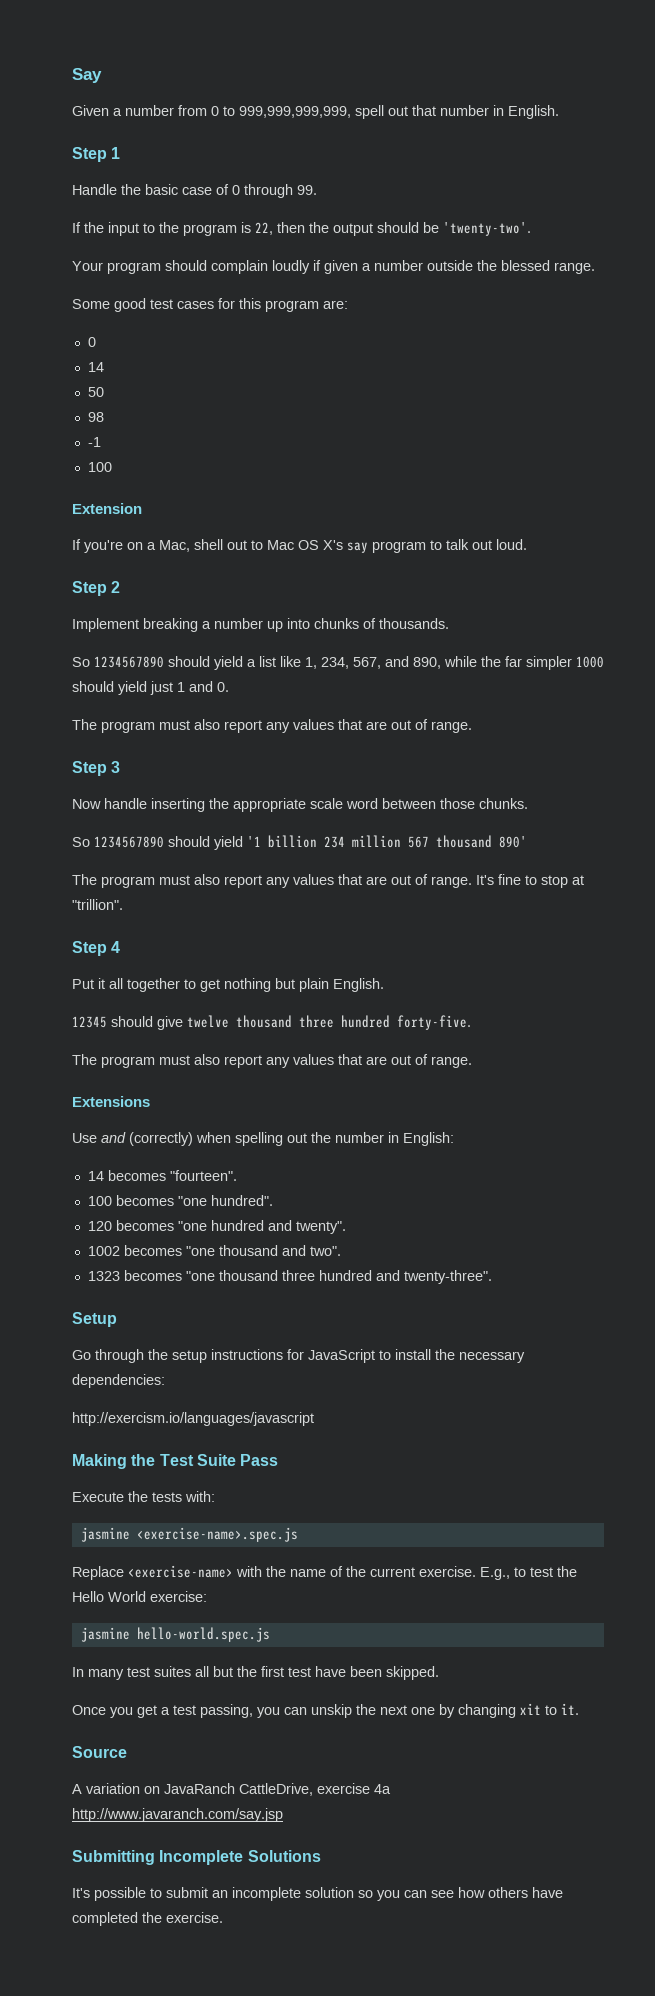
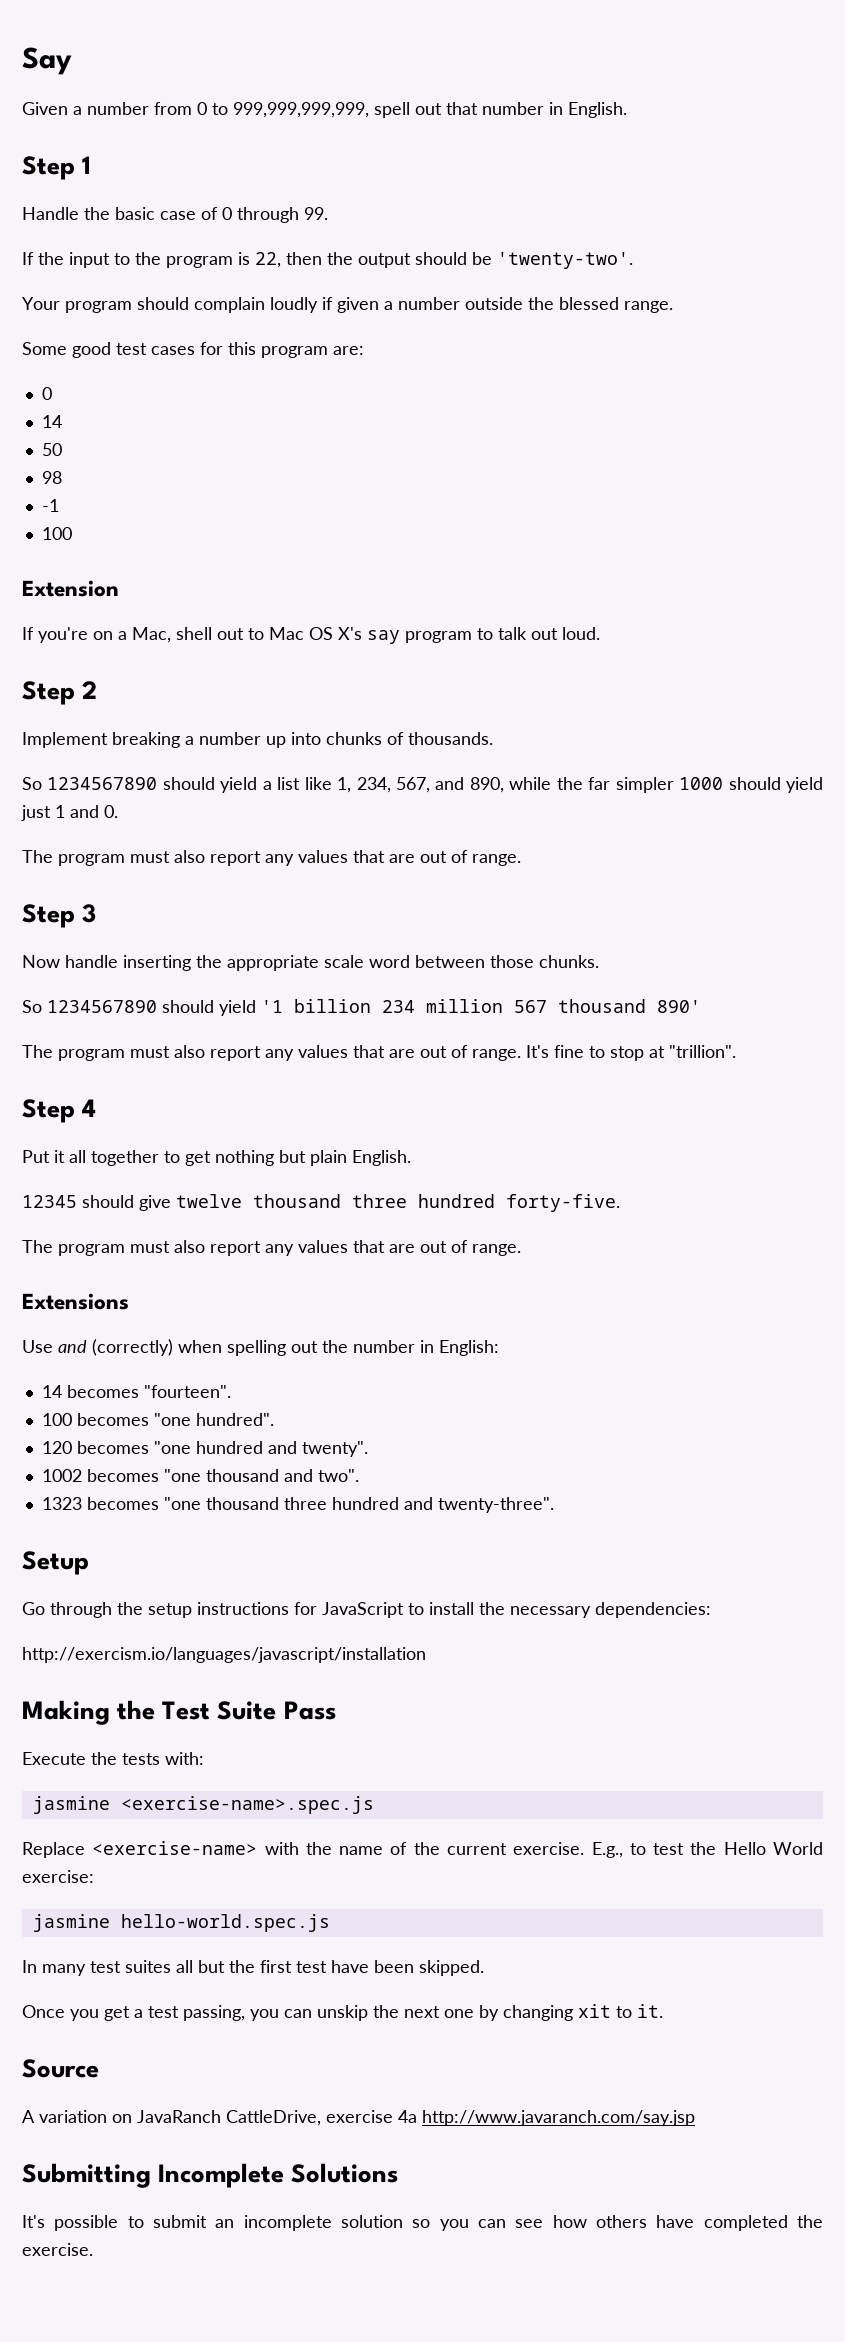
- http://exercism.io/languages/javascript
+ http://exercism.io/languages/javascript/installation

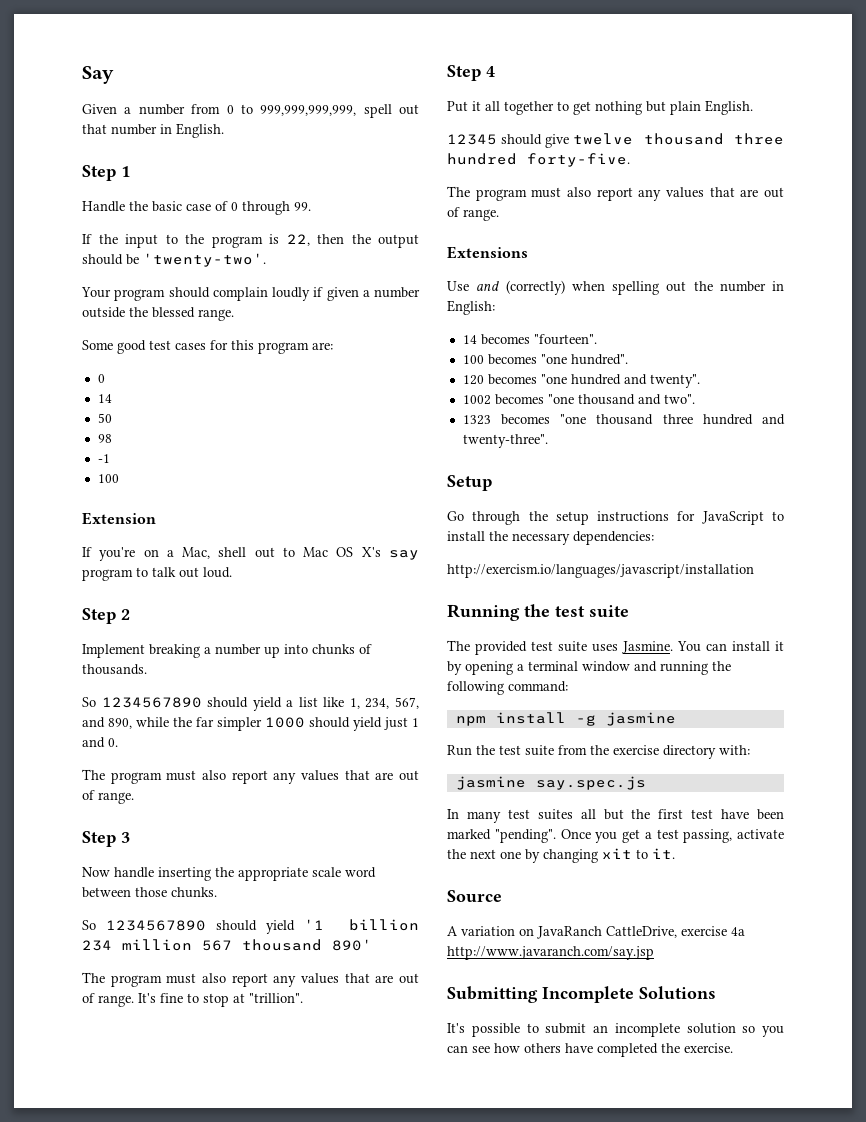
- Making the Test Suite Pass
- Execute the tests with:
- jasmine <exercise-name>.spec.js
- Replace <exercise-name> with the name of the current exercise. E.g., to test the Hello World exercise:
- jasmine hello-world.spec.js
+ Running the test suite
+ The provided test suite uses Jasmine. You can install it by opening a terminal window and running the following command:
+ npm install -g jasmine
+ Run the test suite from the exercise directory with:
+ jasmine say.spec.js
- In many test suites all but the first test have been skipped.
- Once you get a test passing, you can unskip the next one by changing xit to it.
+ In many test suites all but the first test have been marked "pending". Once you get a test passing, activate the next one by changing xit to it.

